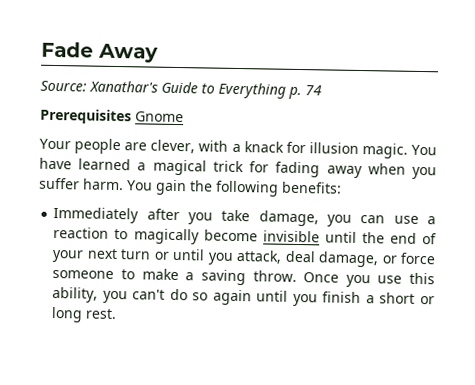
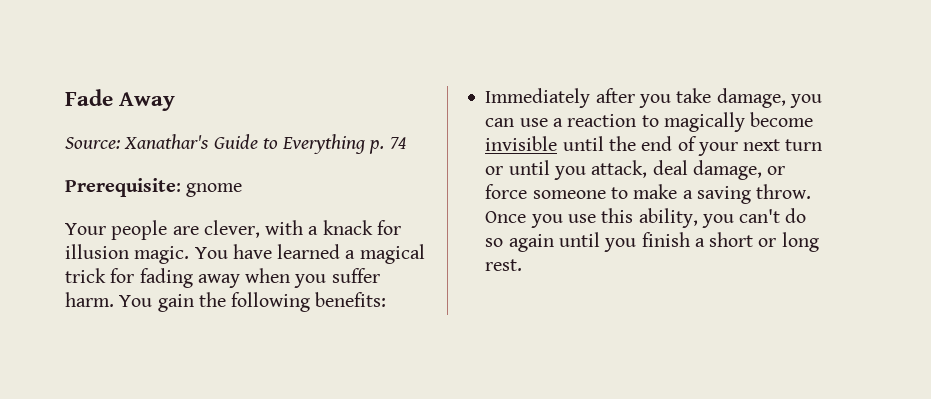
- Prerequisites Gnome
+ Prerequisite: gnome

